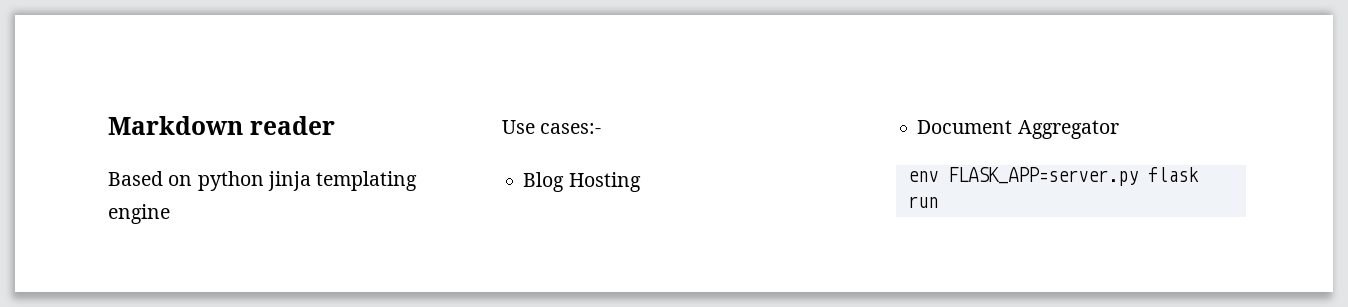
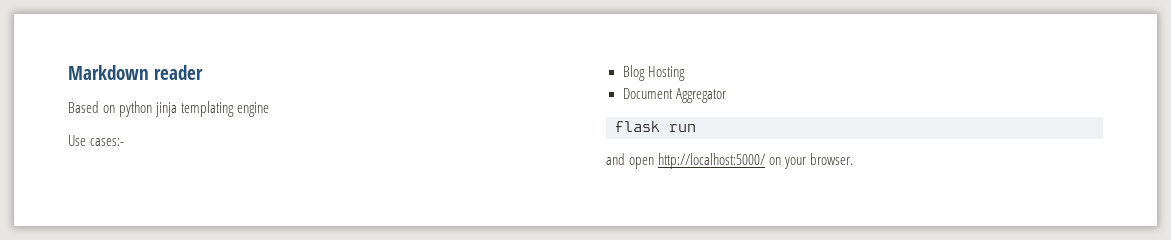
- env FLASK_APP=server.py flask run
+ flask run
+ and open http://localhost:5000/ on your browser.

